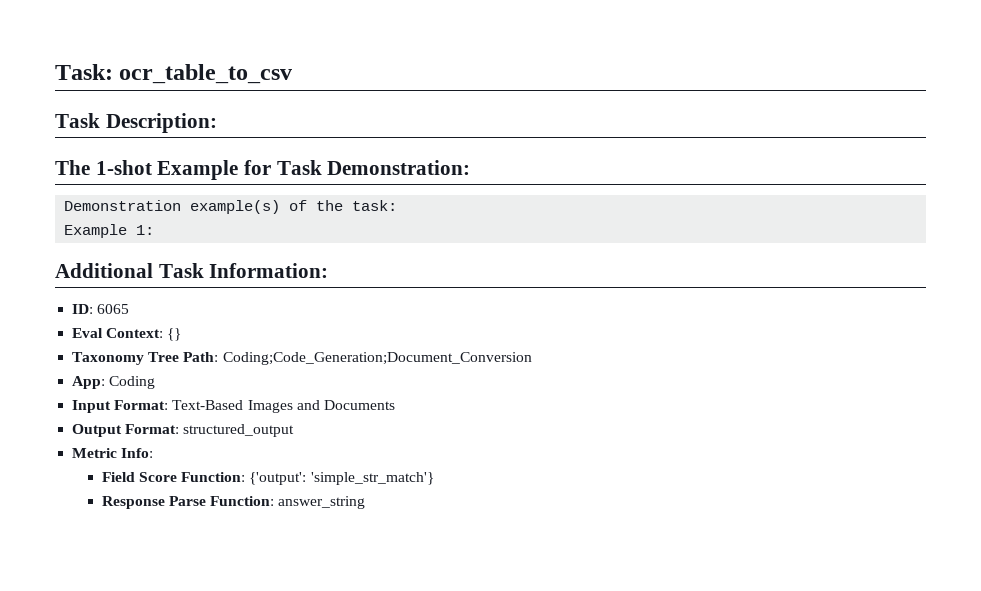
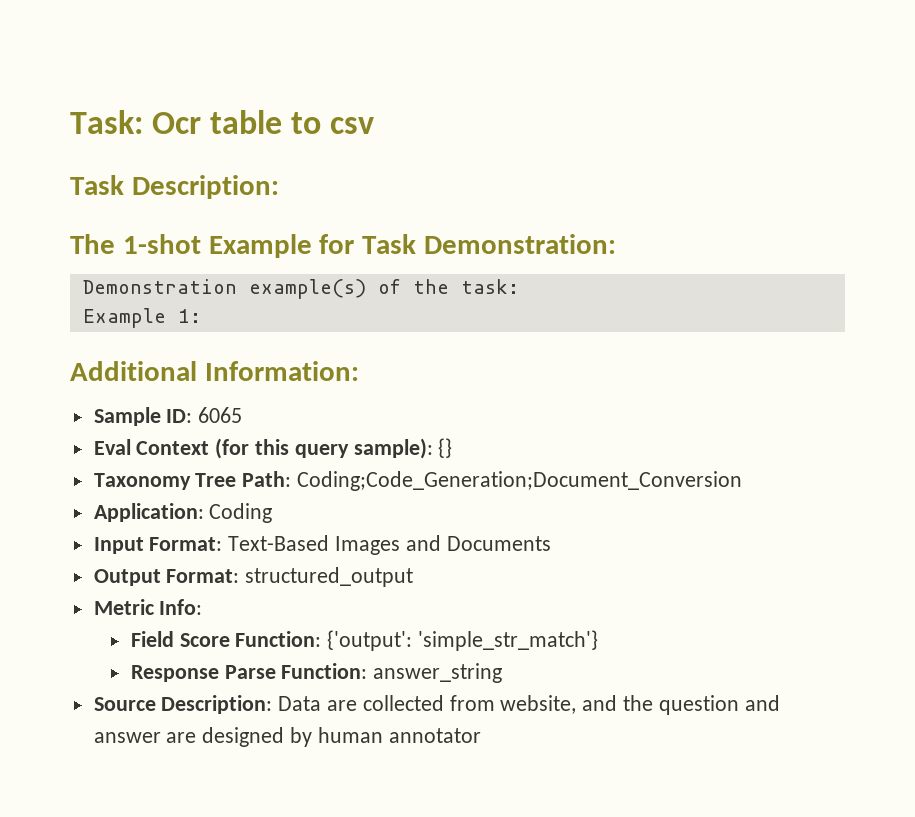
- Task: ocr_table_to_csv
+ Task: Ocr table to csv
- Additional Task Information:
+ Additional Information:
- ID: 6065
+ Sample ID: 6065
- Eval Context: {}
+ Eval Context (for this query sample): {}
- App: Coding
+ Application: Coding
+ Source Description: Data are collected from website, and the question and answer are designed by human annotator

